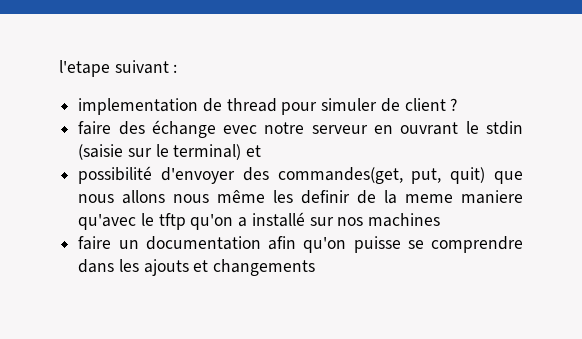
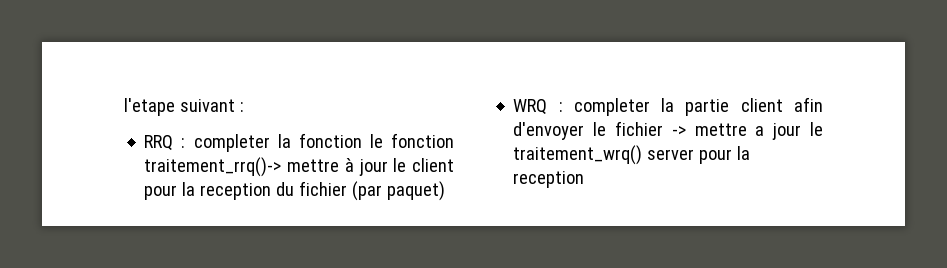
- implementation de thread pour simuler de client ?
- faire des échange evec notre serveur en ouvrant le stdin (saisie sur le terminal) et
- possibilité d'envoyer des commandes(get, put, quit) que nous allons nous même les definir de la meme maniere qu'avec le tftp qu'on a installé sur nos machines
- faire un documentation afin qu'on puisse se comprendre dans les ajouts et changements
+ RRQ : completer la fonction le fonction traitement_rrq()-> mettre à jour le client pour la reception du fichier (par paquet)
+ WRQ : completer la partie client afin d'envoyer le fichier -> mettre a jour le traitement_wrq() server pour la reception

